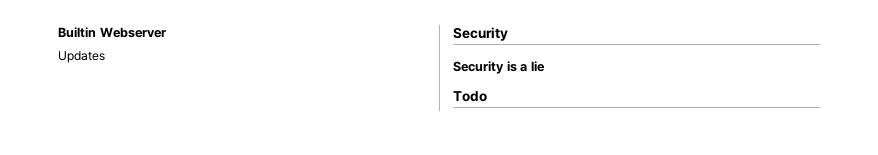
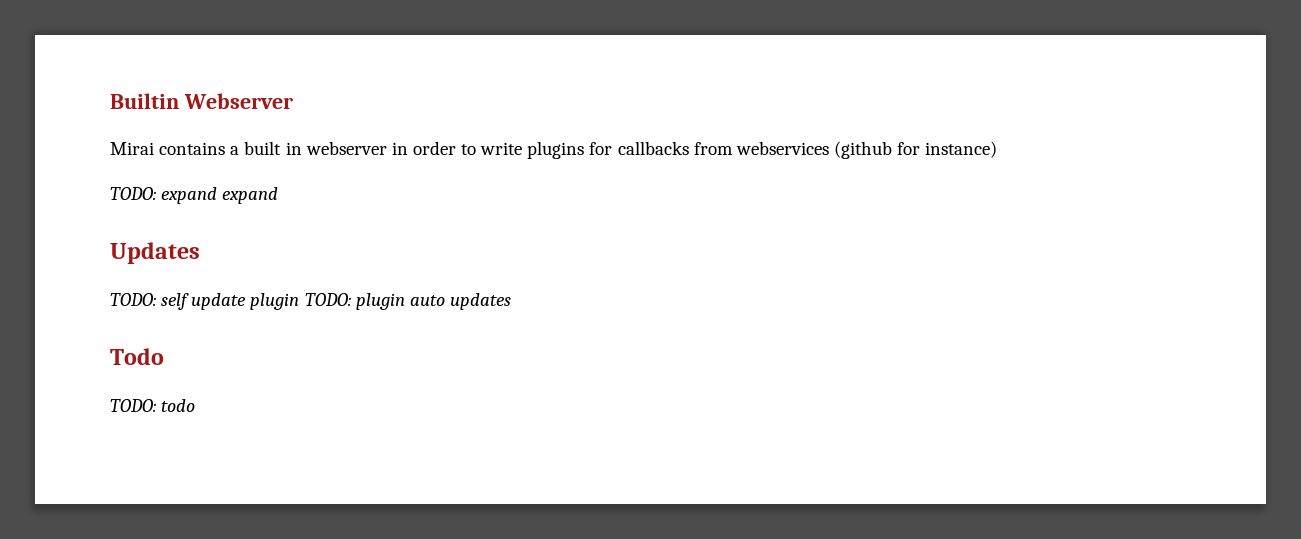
+ Mirai contains a built in webserver in order to write plugins for callbacks from webservices (github for instance)
+ TODO: expand expand
  Updates
- Security
- Security is a lie
+ TODO: self update plugin TODO: plugin auto updates
+ TODO: todo

